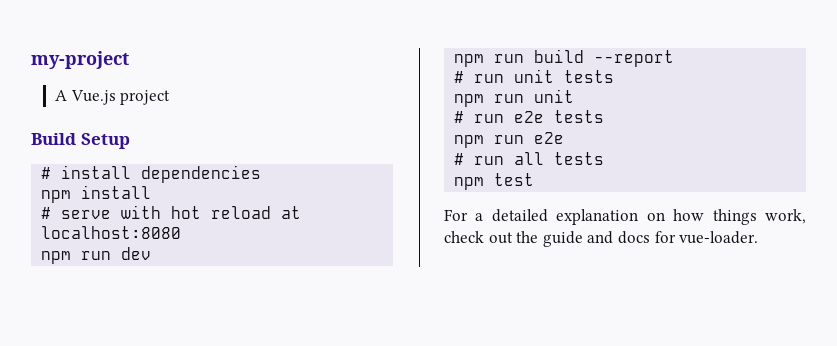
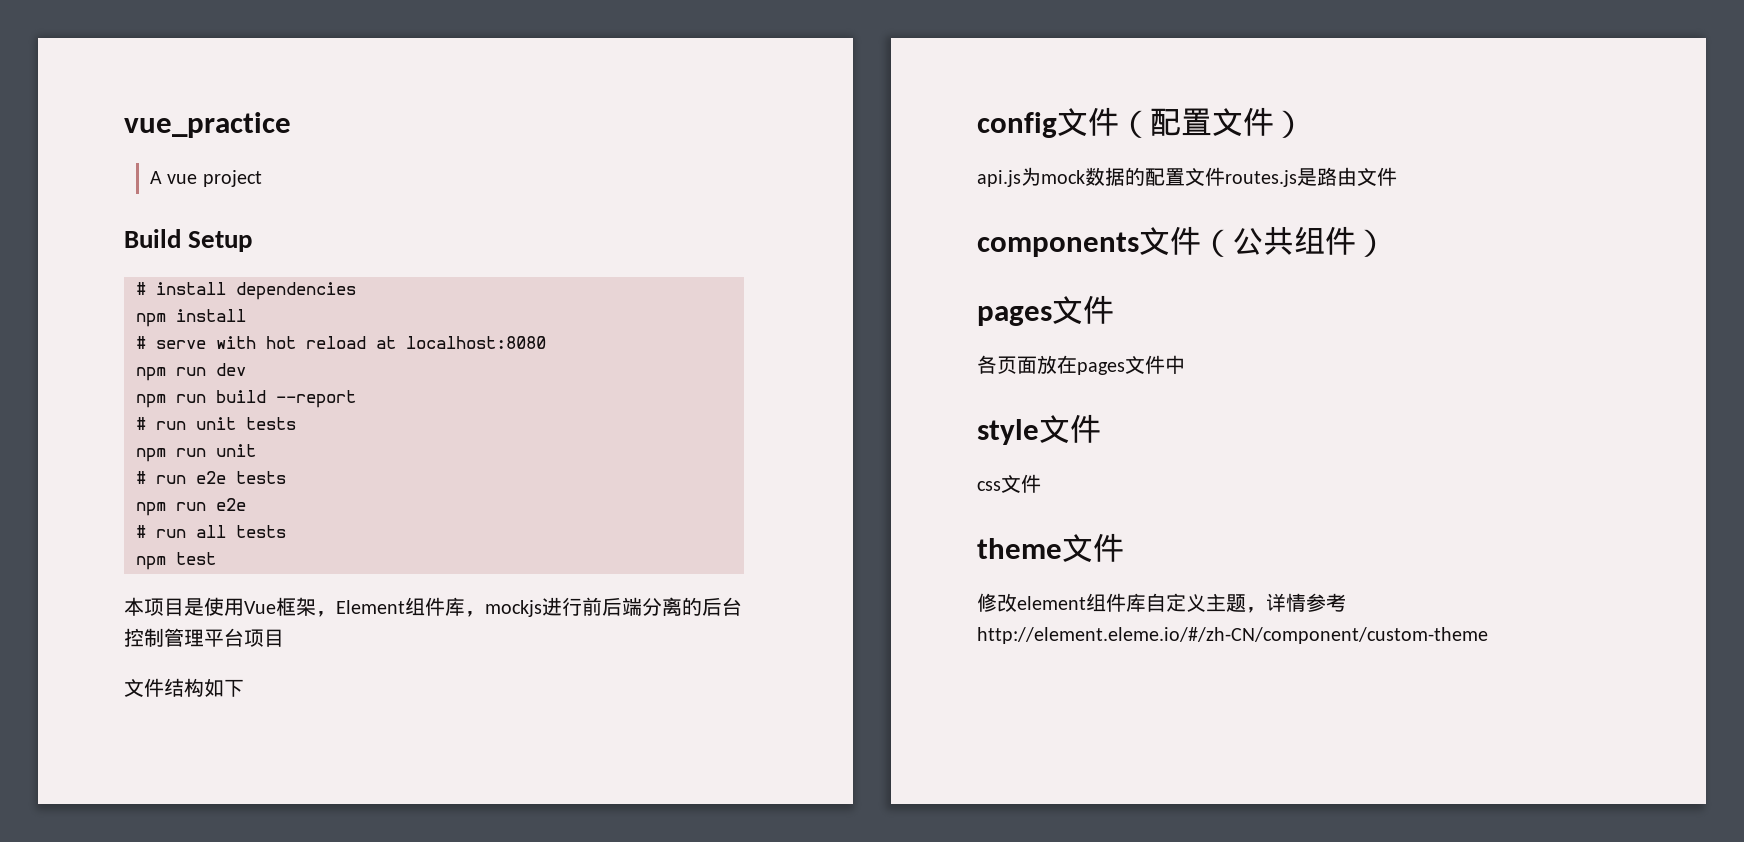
- my-project
+ vue_practice
- A Vue.js project
+ A vue project
- For a detailed explanation on how things work, check out the guide and docs for vue-loader.
+ 本项目是使用Vue框架，Element组件库，mockjs进行前后端分离的后台控制管理平台项目
+ 文件结构如下
+ config文件（配置文件）
+ api.js为mock数据的配置文件routes.js是路由文件
+ components文件（公共组件）
+ pages文件
+ 各页面放在pages文件中
+ style文件
+ css文件
+ theme文件
+ 修改element组件库自定义主题，详情参考http://element.eleme.io/#/zh-CN/component/custom-theme

